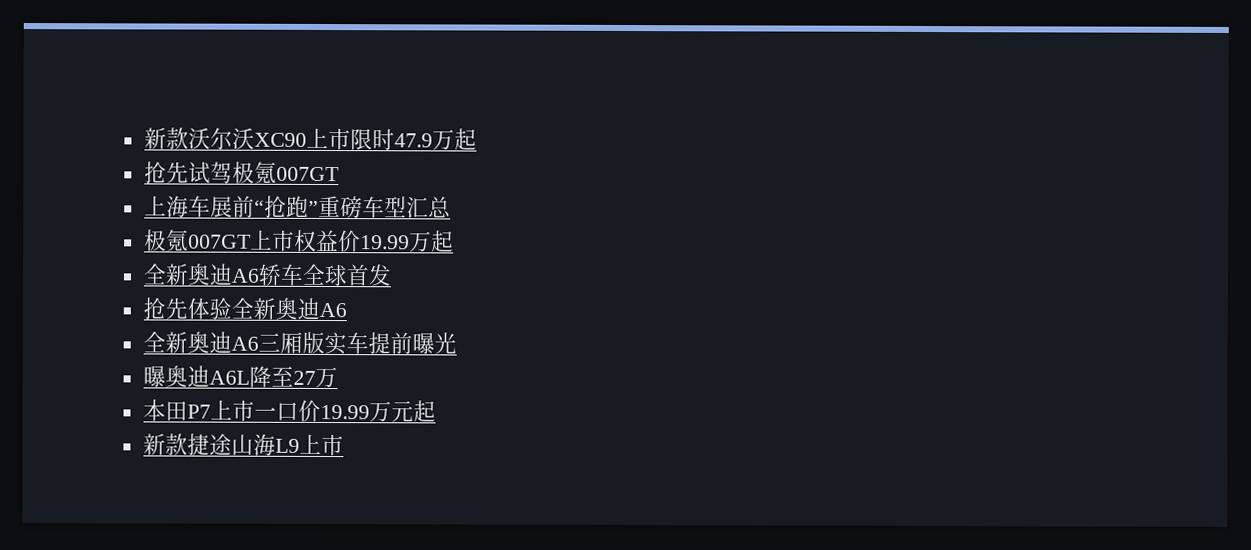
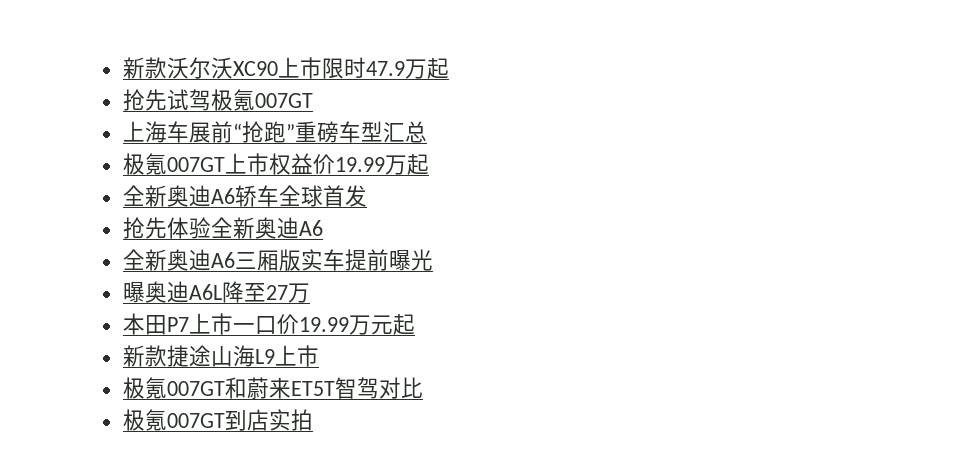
+ 极氪007GT和蔚来ET5T智驾对比
+ 极氪007GT到店实拍

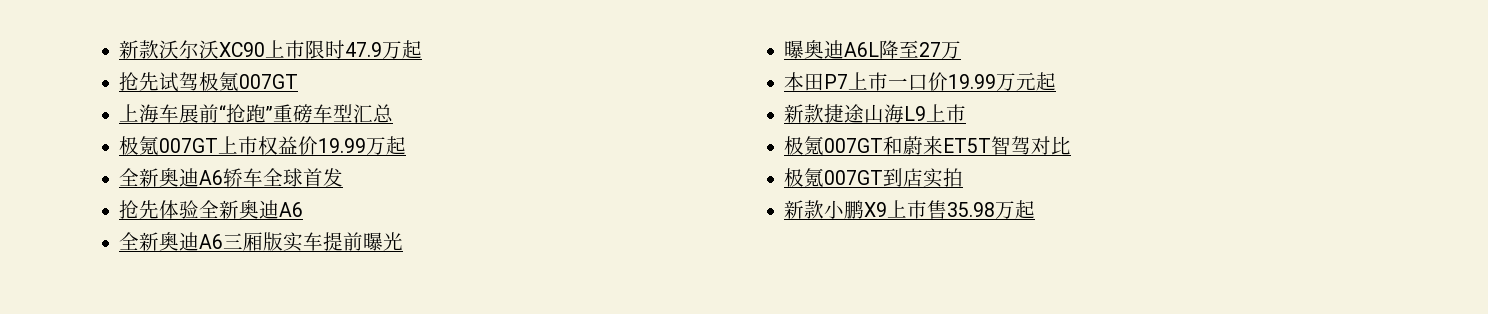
+ 新款小鹏X9上市售35.98万起

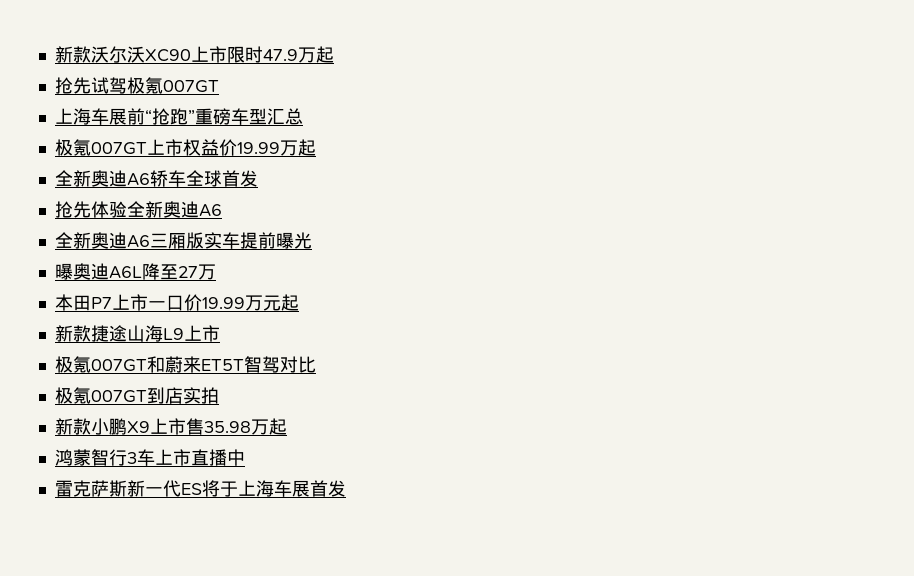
+ 鸿蒙智行3车上市直播中
+ 雷克萨斯新一代ES将于上海车展首发

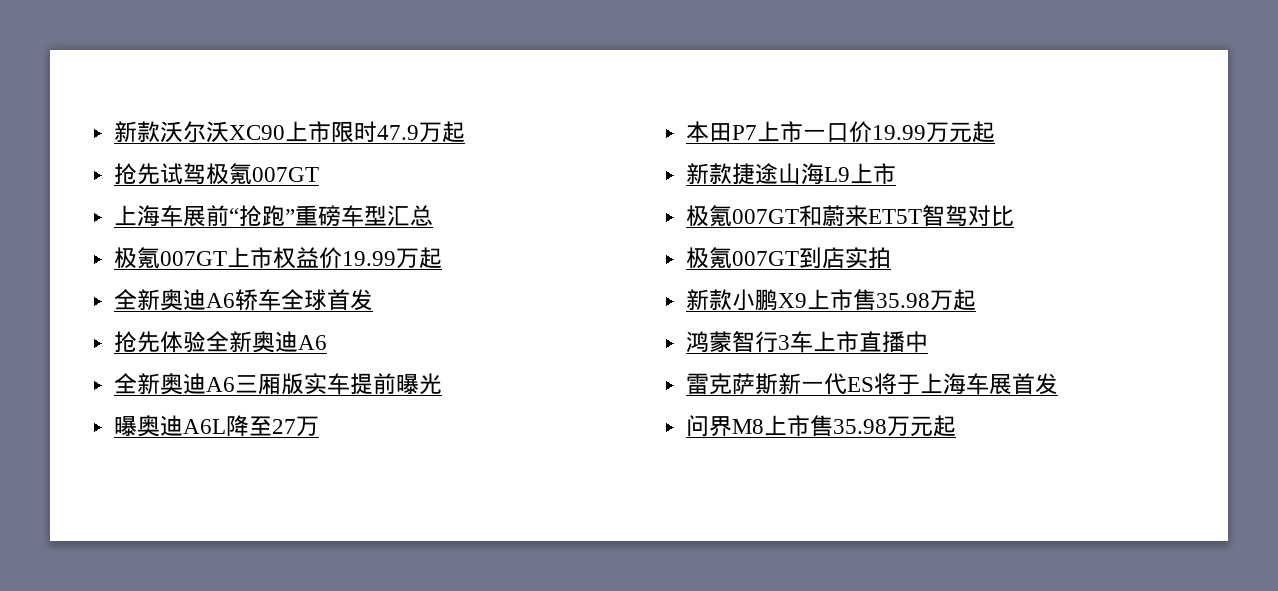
+ 问界M8上市售35.98万元起

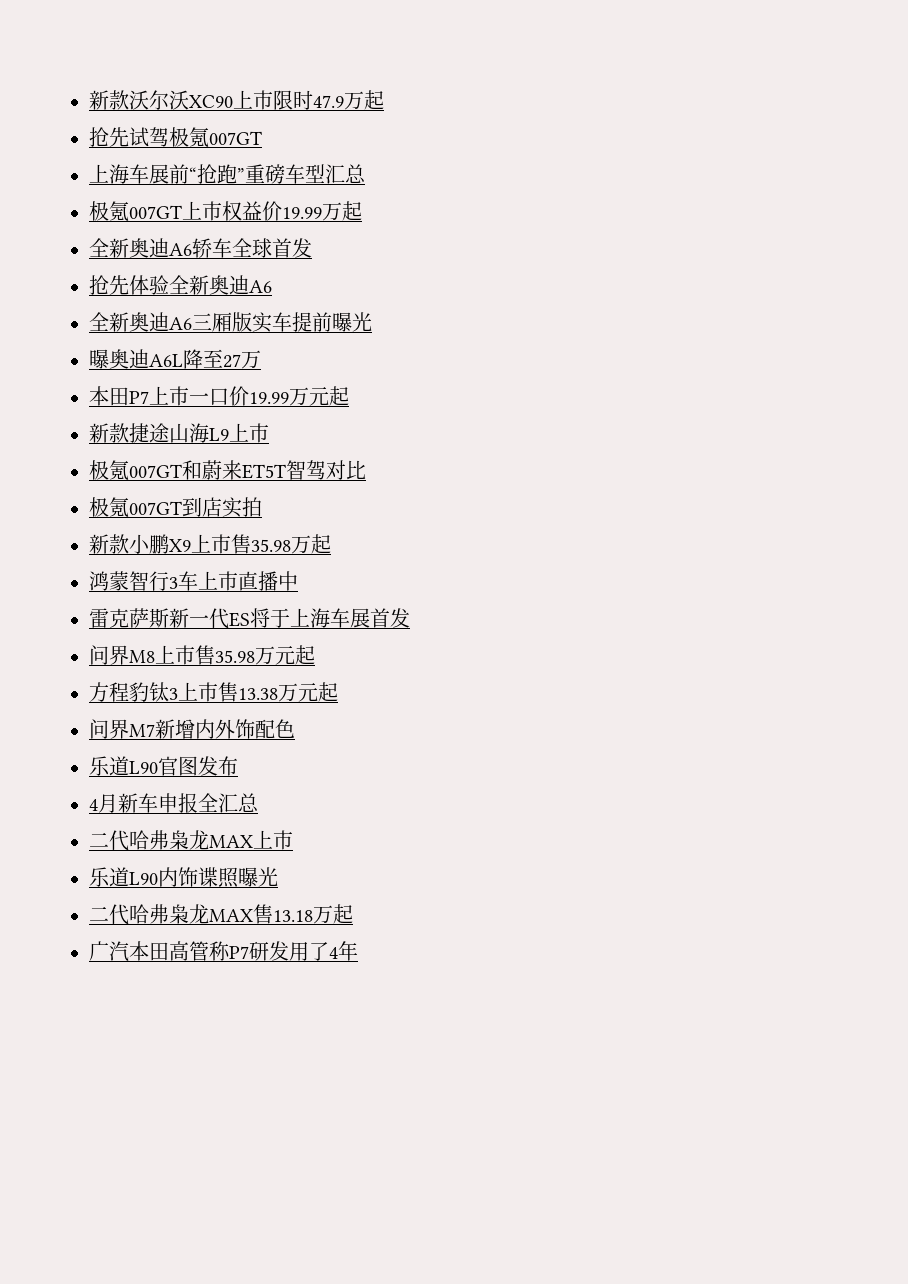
+ 方程豹钛3上市售13.38万元起
+ 问界M7新增内外饰配色
+ 乐道L90官图发布
+ 4月新车申报全汇总
+ 二代哈弗枭龙MAX上市
+ 乐道L90内饰谍照曝光
+ 二代哈弗枭龙MAX售13.18万起
+ 广汽本田高管称P7研发用了4年

